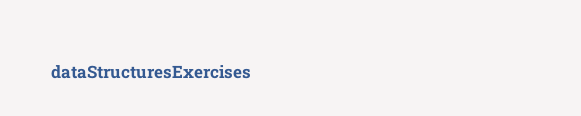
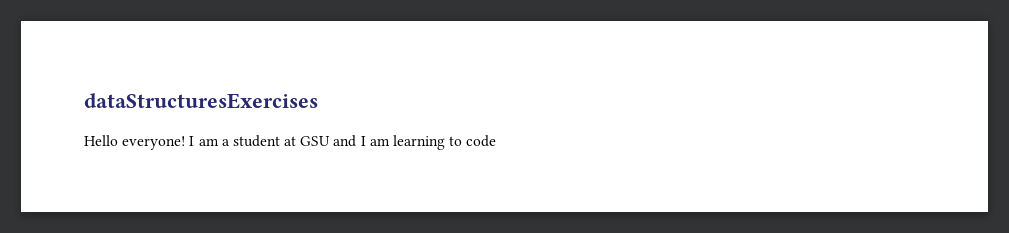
+ Hello everyone! I am a student at GSU and I am learning to code

